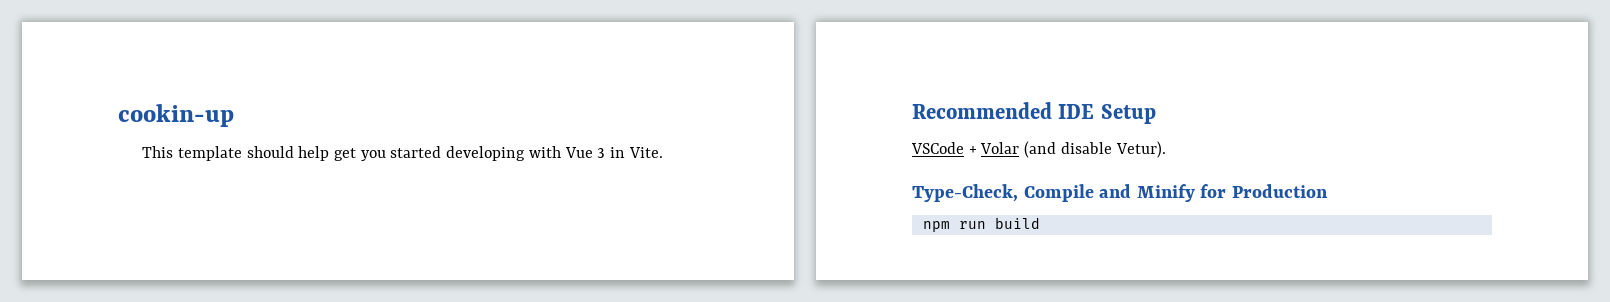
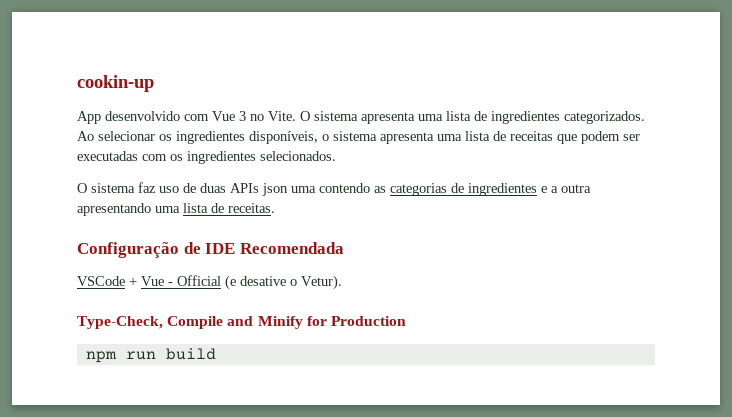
- This template should help get you started developing with Vue 3 in Vite.
- Recommended IDE Setup
- VSCode + Volar (and disable Vetur).
+ App desenvolvido com Vue 3 no Vite. O sistema apresenta uma lista de ingredientes categorizados. Ao selecionar os ingredientes disponíveis, o sistema apresenta uma lista de receitas que podem ser executadas com os ingredientes selecionados.
+ O sistema faz uso de duas APIs json uma contendo as categorias de ingredientes e a outra apresentando uma lista de receitas.
+ Configuração de IDE Recomendada
+ VSCode + Vue - Official (e desative o Vetur).

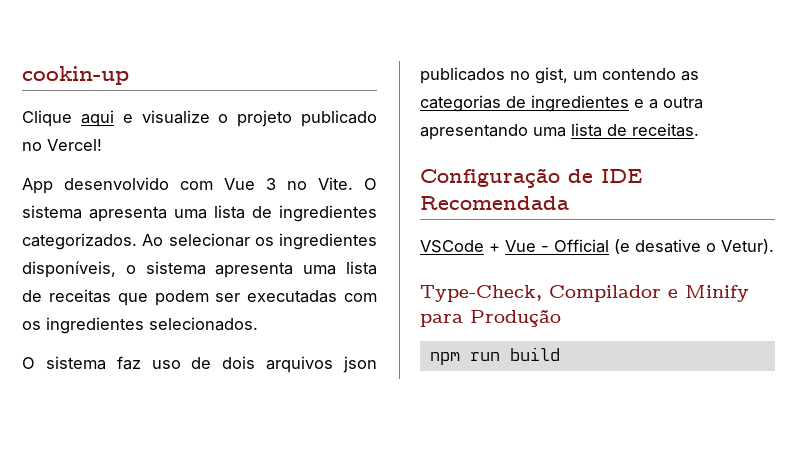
+ Clique aqui e visualize o projeto publicado no Vercel!
- O sistema faz uso de duas APIs json uma contendo as categorias de ingredientes e a outra apresentando uma lista de receitas.
+ O sistema faz uso de dois arquivos json publicados no gist, um contendo as categorias de ingredientes e a outra apresentando uma lista de receitas.
- Type-Check, Compile and Minify for Production
+ Type-Check, Compilador e Minify para Produção

